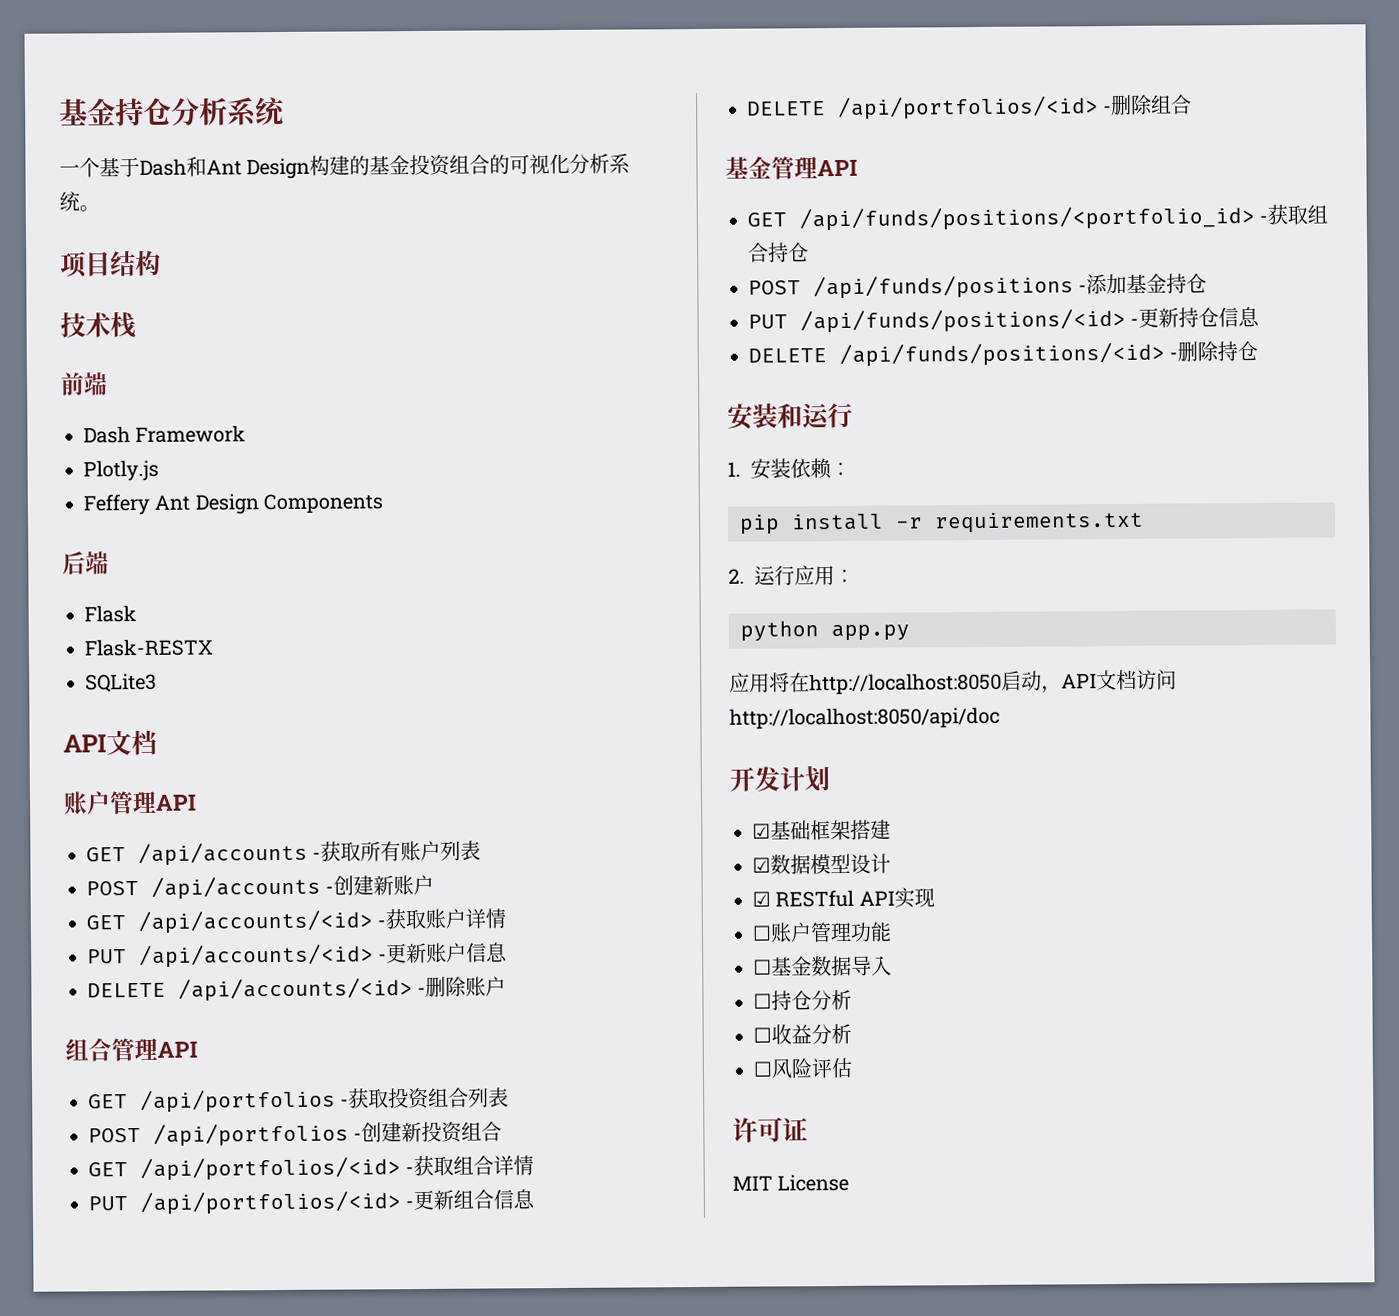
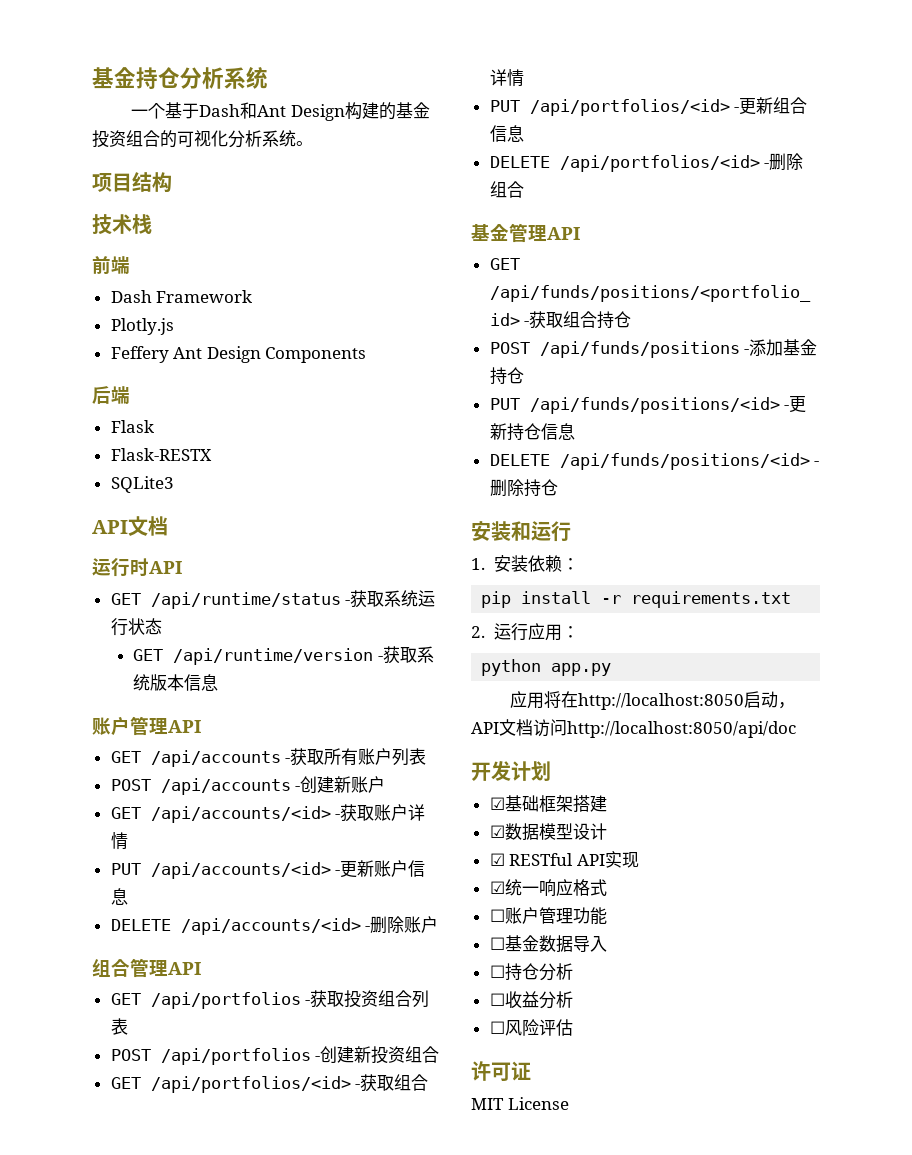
+ 运行时API
+ GET /api/runtime/status -获取系统运行状态
+ GET /api/runtime/version -获取系统版本信息
+ ☑统一响应格式

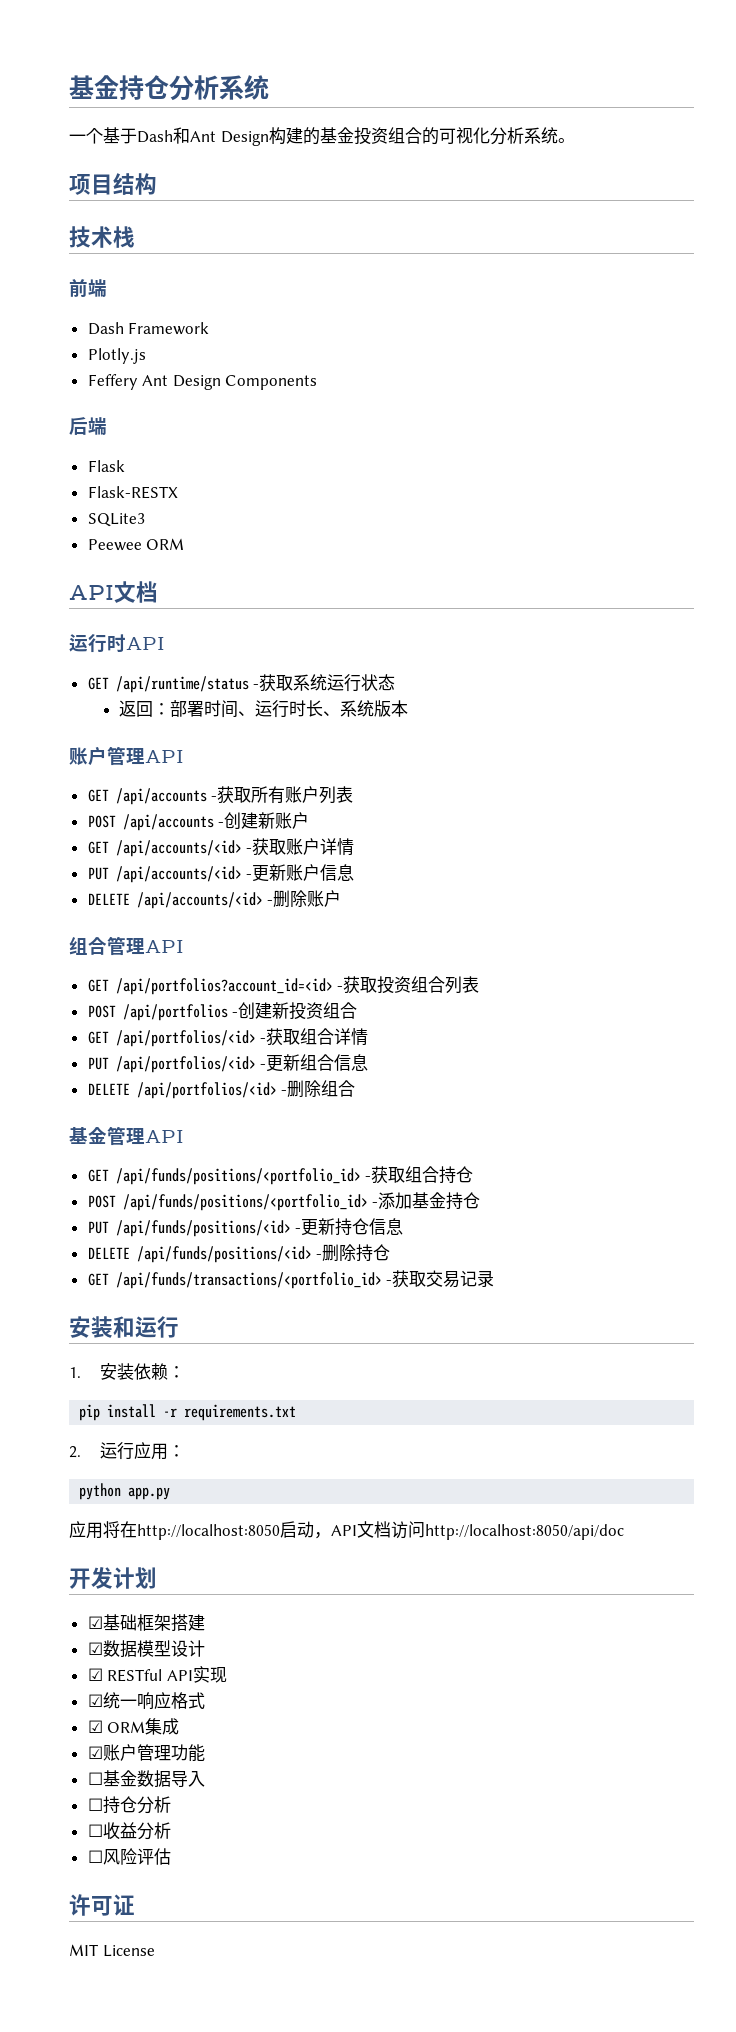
+ Peewee ORM
- GET /api/runtime/version -获取系统版本信息
+ 返回：部署时间、运行时长、系统版本
- GET /api/portfolios -获取投资组合列表
+ GET /api/portfolios?account_id=<id> -获取投资组合列表
- POST /api/funds/positions -添加基金持仓
+ POST /api/funds/positions/<portfolio_id> -添加基金持仓
+ GET /api/funds/transactions/<portfolio_id> -获取交易记录
- ☐账户管理功能
+ ☑ ORM集成
+ ☑账户管理功能

